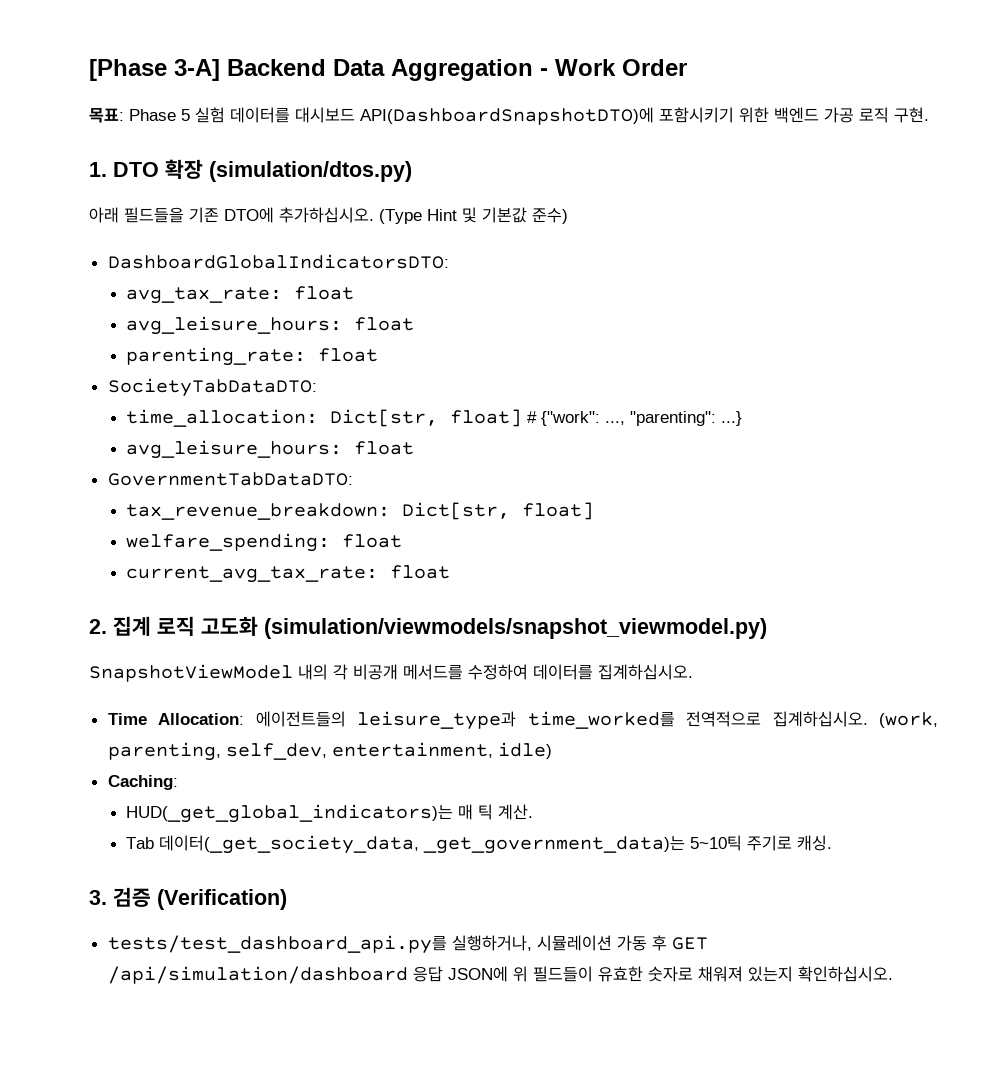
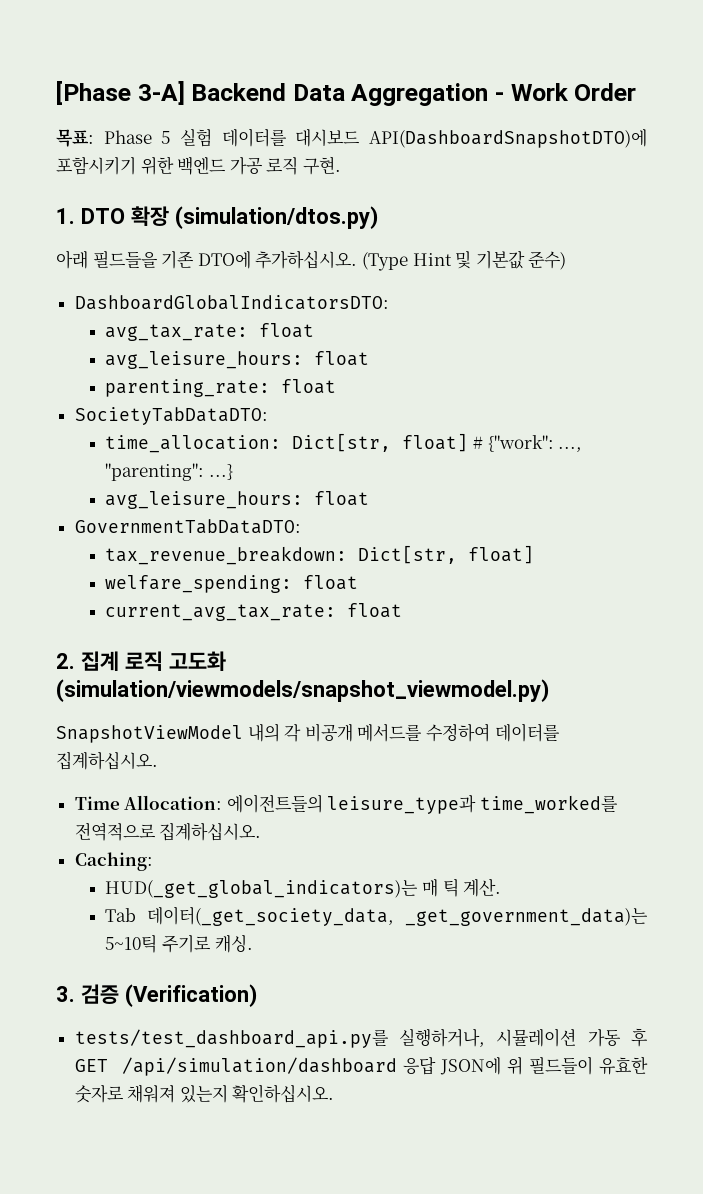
- (work, parenting, self_dev, entertainment, idle)

